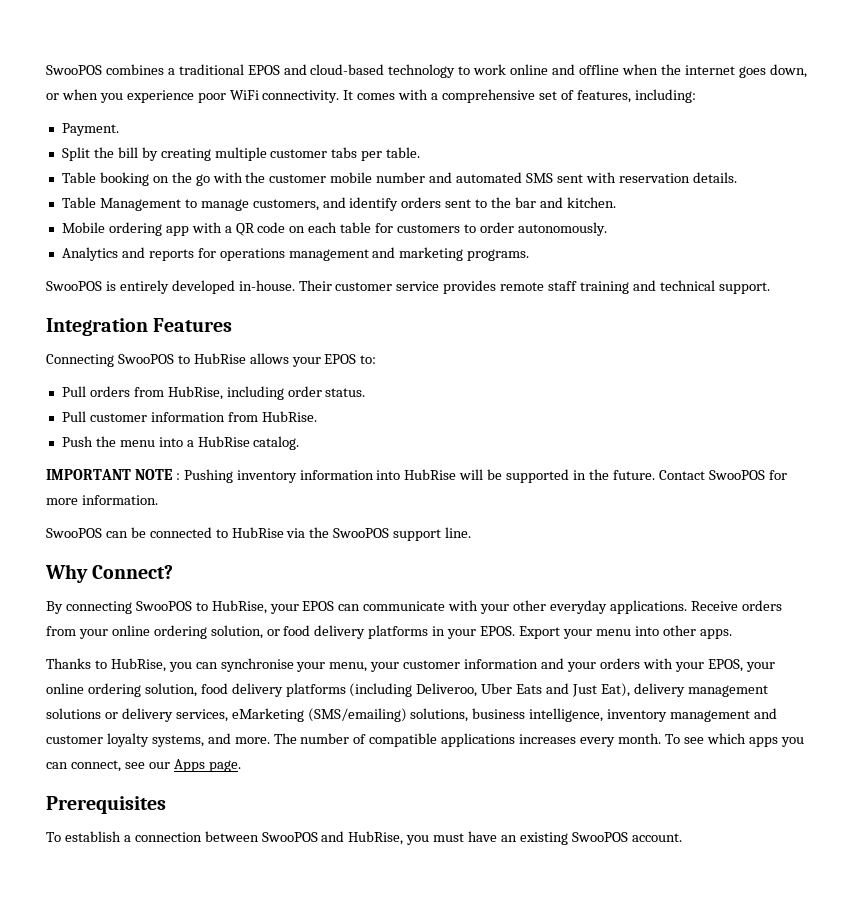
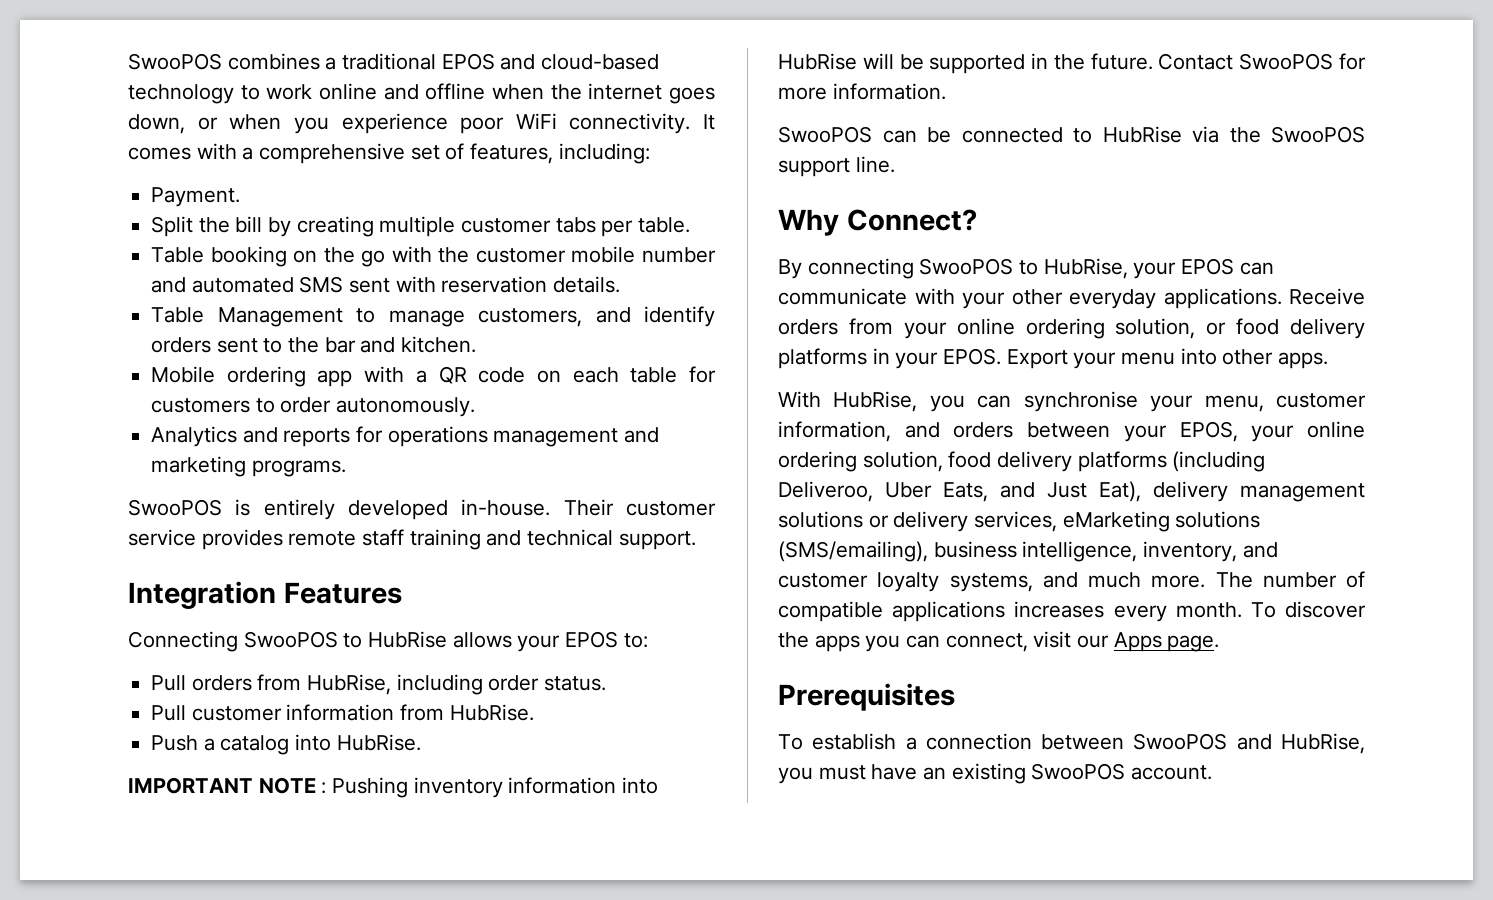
- Push the menu into a HubRise catalog.
+ Push a catalog into HubRise.
- Thanks to HubRise, you can synchronise your menu, your customer information and your orders with your EPOS, your online ordering solution, food delivery platforms (including Deliveroo, Uber Eats and Just Eat), delivery management solutions or delivery services, eMarketing (SMS/emailing) solutions, business intelligence, inventory management and customer loyalty systems, and more.
+ With HubRise, you can synchronise your menu, customer information, and orders between your EPOS, your online ordering solution, food delivery platforms (including Deliveroo, Uber Eats, and Just Eat), delivery management solutions or delivery services, eMarketing solutions (SMS/emailing), business intelligence, inventory, and customer loyalty systems, and much more.
- To see which apps you can connect, see our Apps page.
+ To discover the apps you can connect, visit our Apps page.

